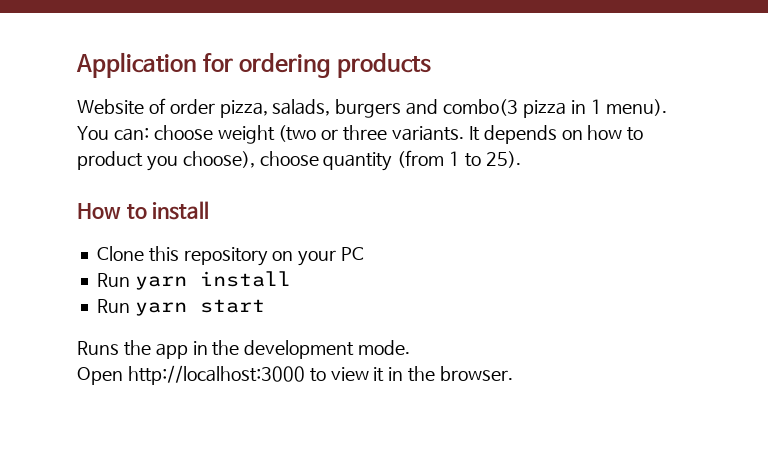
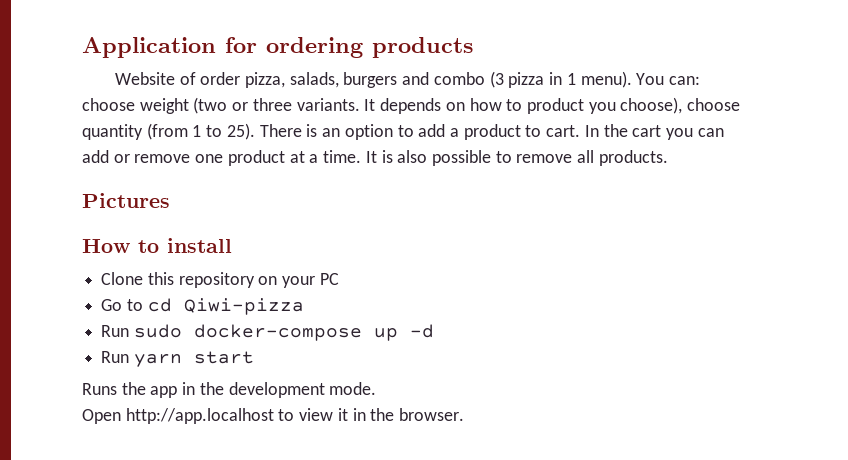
- Website of order pizza, salads, burgers and combo(3 pizza in 1 menu).
+ Website of order pizza, salads, burgers and combo (3 pizza in 1 menu).
+ There is an option to add a product to cart. In the cart you can add or remove one product at a time. It is also possible to remove all products.
+ Pictures
- Run yarn install
+ Go to cd Qiwi-pizza
+ Run sudo docker-compose up -d
- Open http://localhost:3000 to view it in the browser.
+ Open http://app.localhost to view it in the browser.

